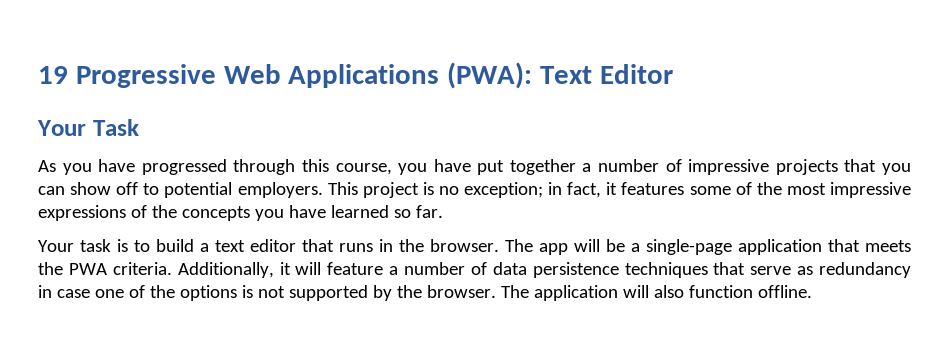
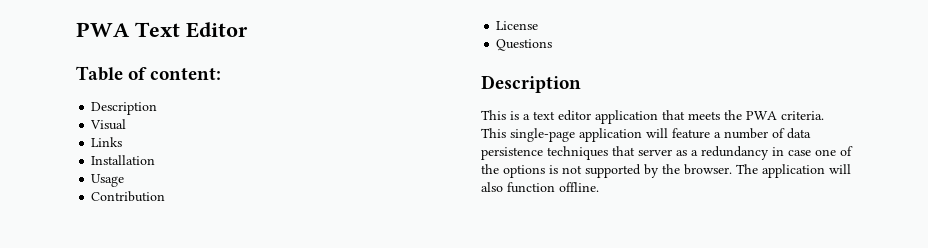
- 19 Progressive Web Applications (PWA): Text Editor
- Your Task
- As you have progressed through this course, you have put together a number of impressive projects that you can show off to potential employers. This project is no exception; in fact, it features some of the most impressive expressions of the concepts you have learned so far.
- Your task is to build a text editor that runs in the browser. The app will be a single-page application that meets the PWA criteria.
+ PWA Text Editor
+ Table of content:
+ Description
+ Visual
+ Links
+ Installation
+ Usage
+ Contribution
+ License
+ Questions
+ Description
+ This is a text editor application that meets the PWA criteria.
- Additionally, it will feature a number of data persistence techniques that serve as redundancy in case one of the options is not supported by the browser.
+ This single-page application will feature a number of data persistence techniques that server as a redundancy in case one of the options is not supported by the browser.

